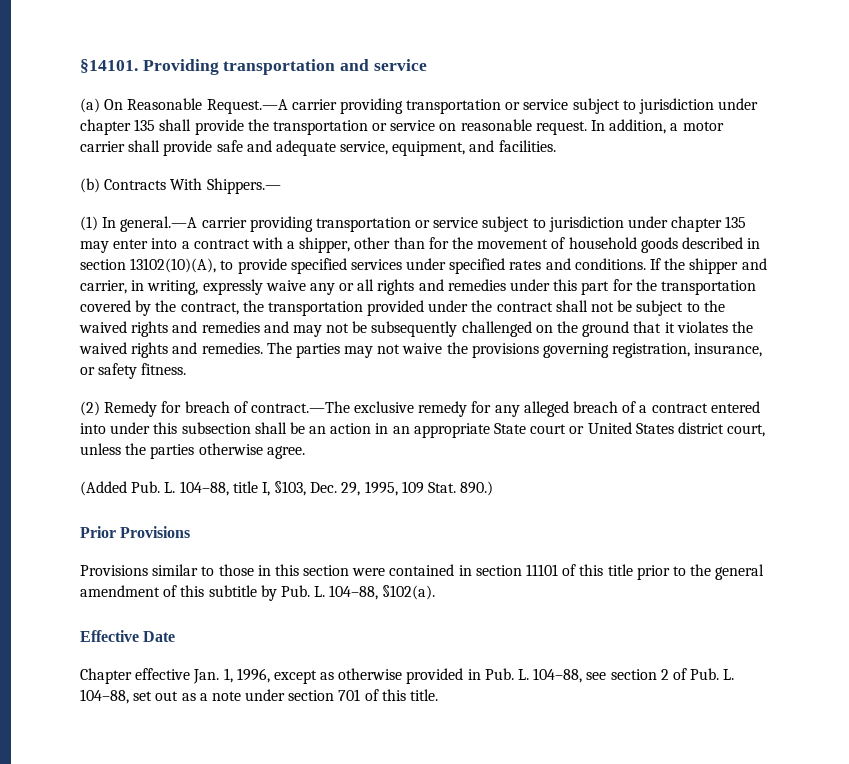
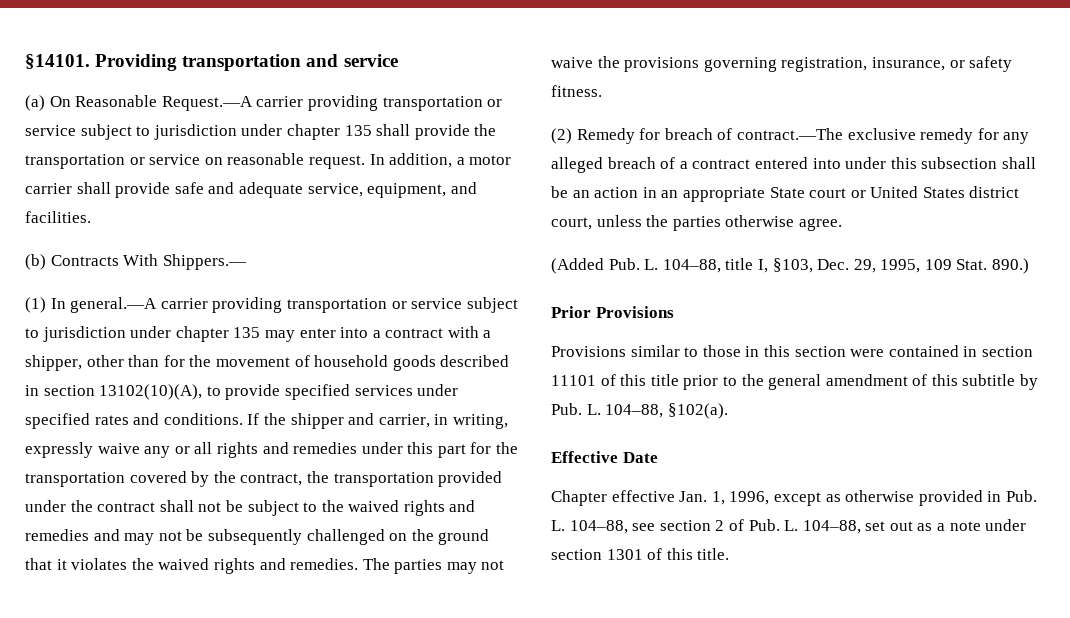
- Chapter effective Jan. 1, 1996, except as otherwise provided in Pub. L. 104–88, see section 2 of Pub. L. 104–88, set out as a note under section 701 of this title.
+ Chapter effective Jan. 1, 1996, except as otherwise provided in Pub. L. 104–88, see section 2 of Pub. L. 104–88, set out as a note under section 1301 of this title.

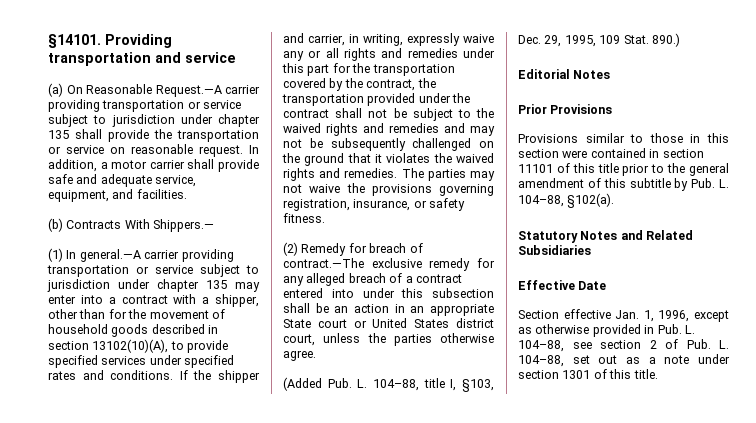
+ Editorial Notes
+ Statutory Notes and Related Subsidiaries
- Chapter effective Jan. 1, 1996, except as otherwise provided in Pub. L. 104–88, see section 2 of Pub. L. 104–88, set out as a note under section 1301 of this title.
+ Section effective Jan. 1, 1996, except as otherwise provided in Pub. L. 104–88, see section 2 of Pub. L. 104–88, set out as a note under section 1301 of this title.

